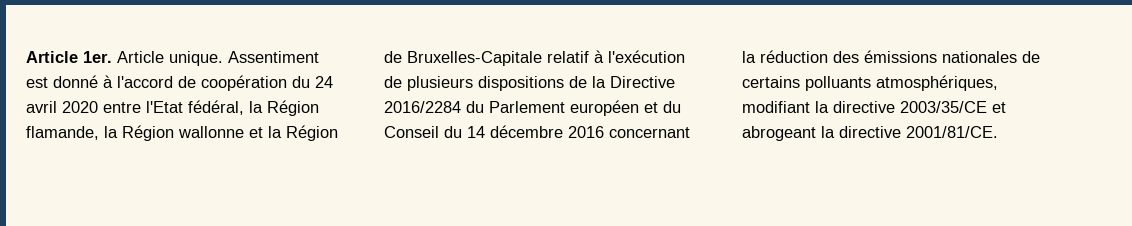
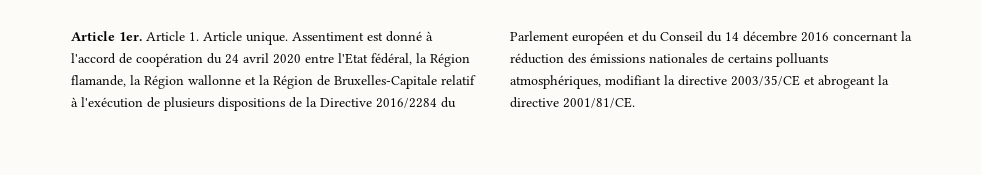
- Article unique.
+ Article 1. Article unique.

